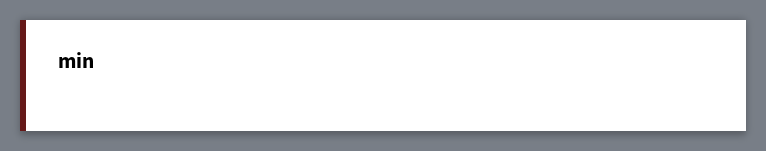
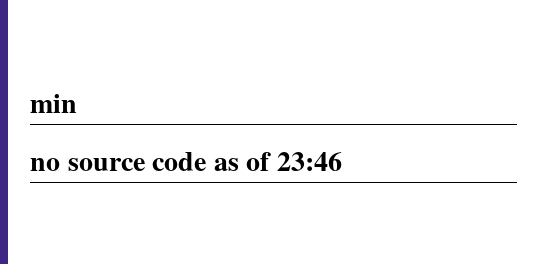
+ no source code as of 23:46

